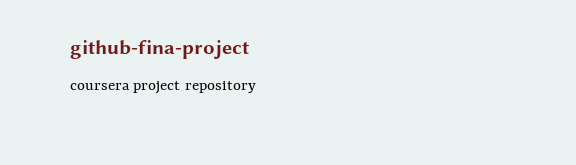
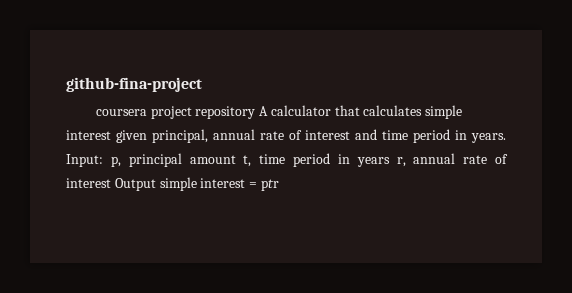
- coursera project repository
+ coursera project repository A calculator that calculates simple interest given principal, annual rate of interest and time period in years. Input: p, principal amount t, time period in years r, annual rate of interest Output simple interest = ptr

